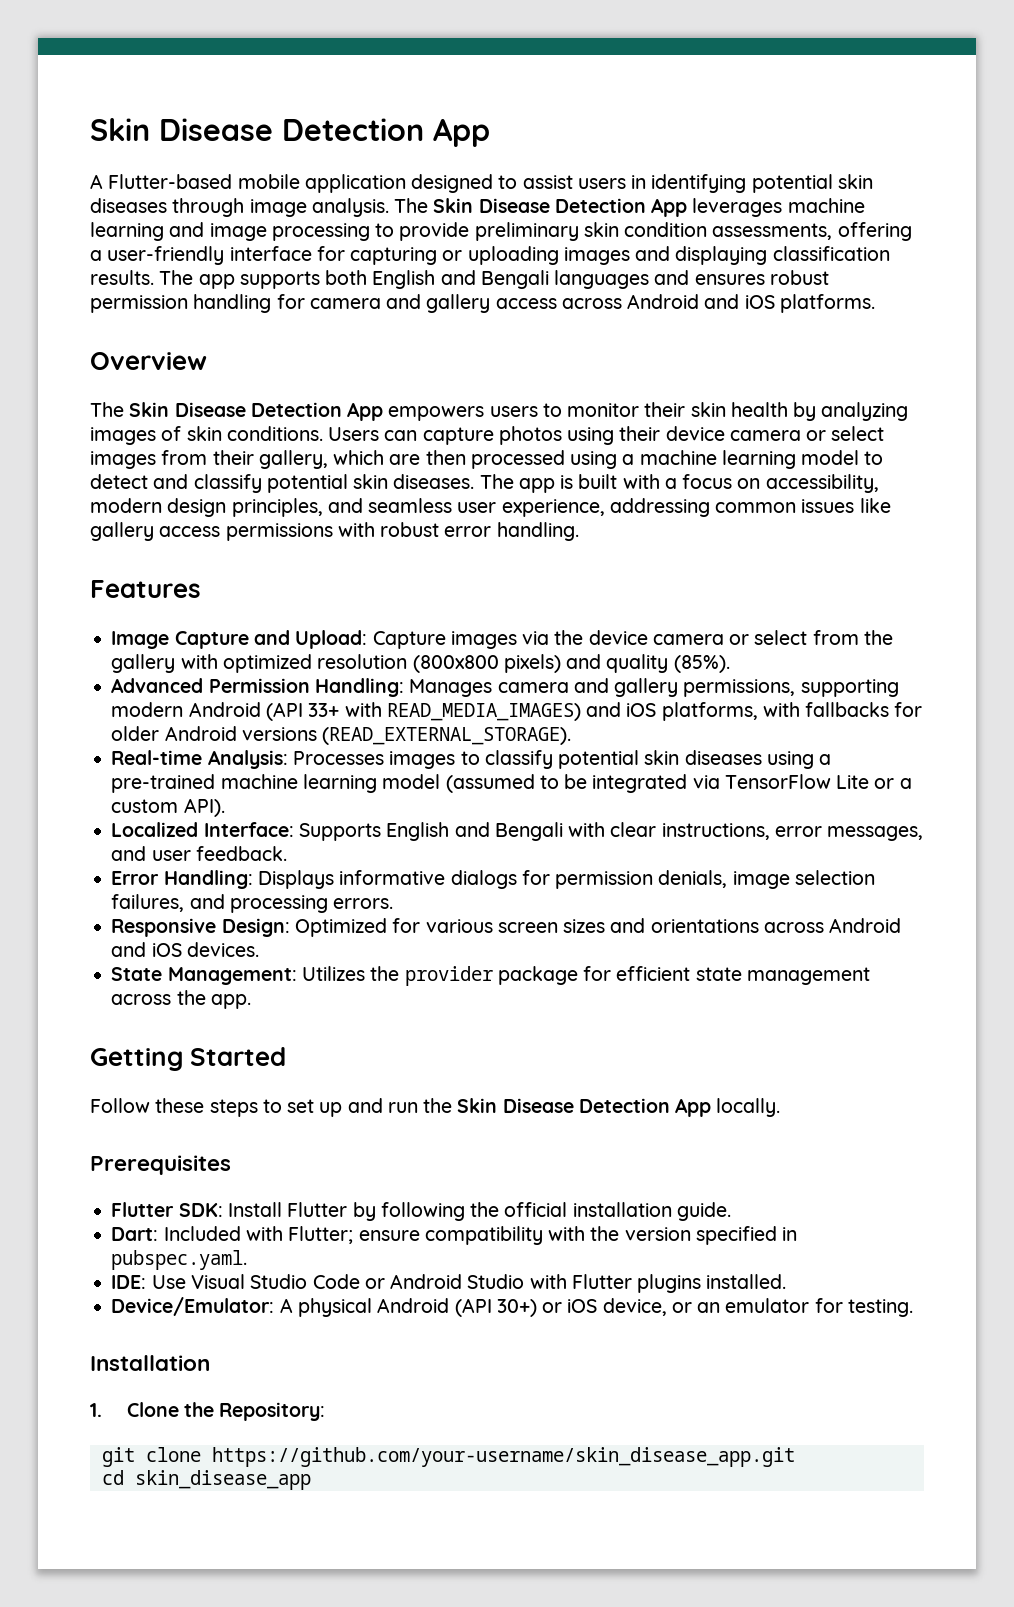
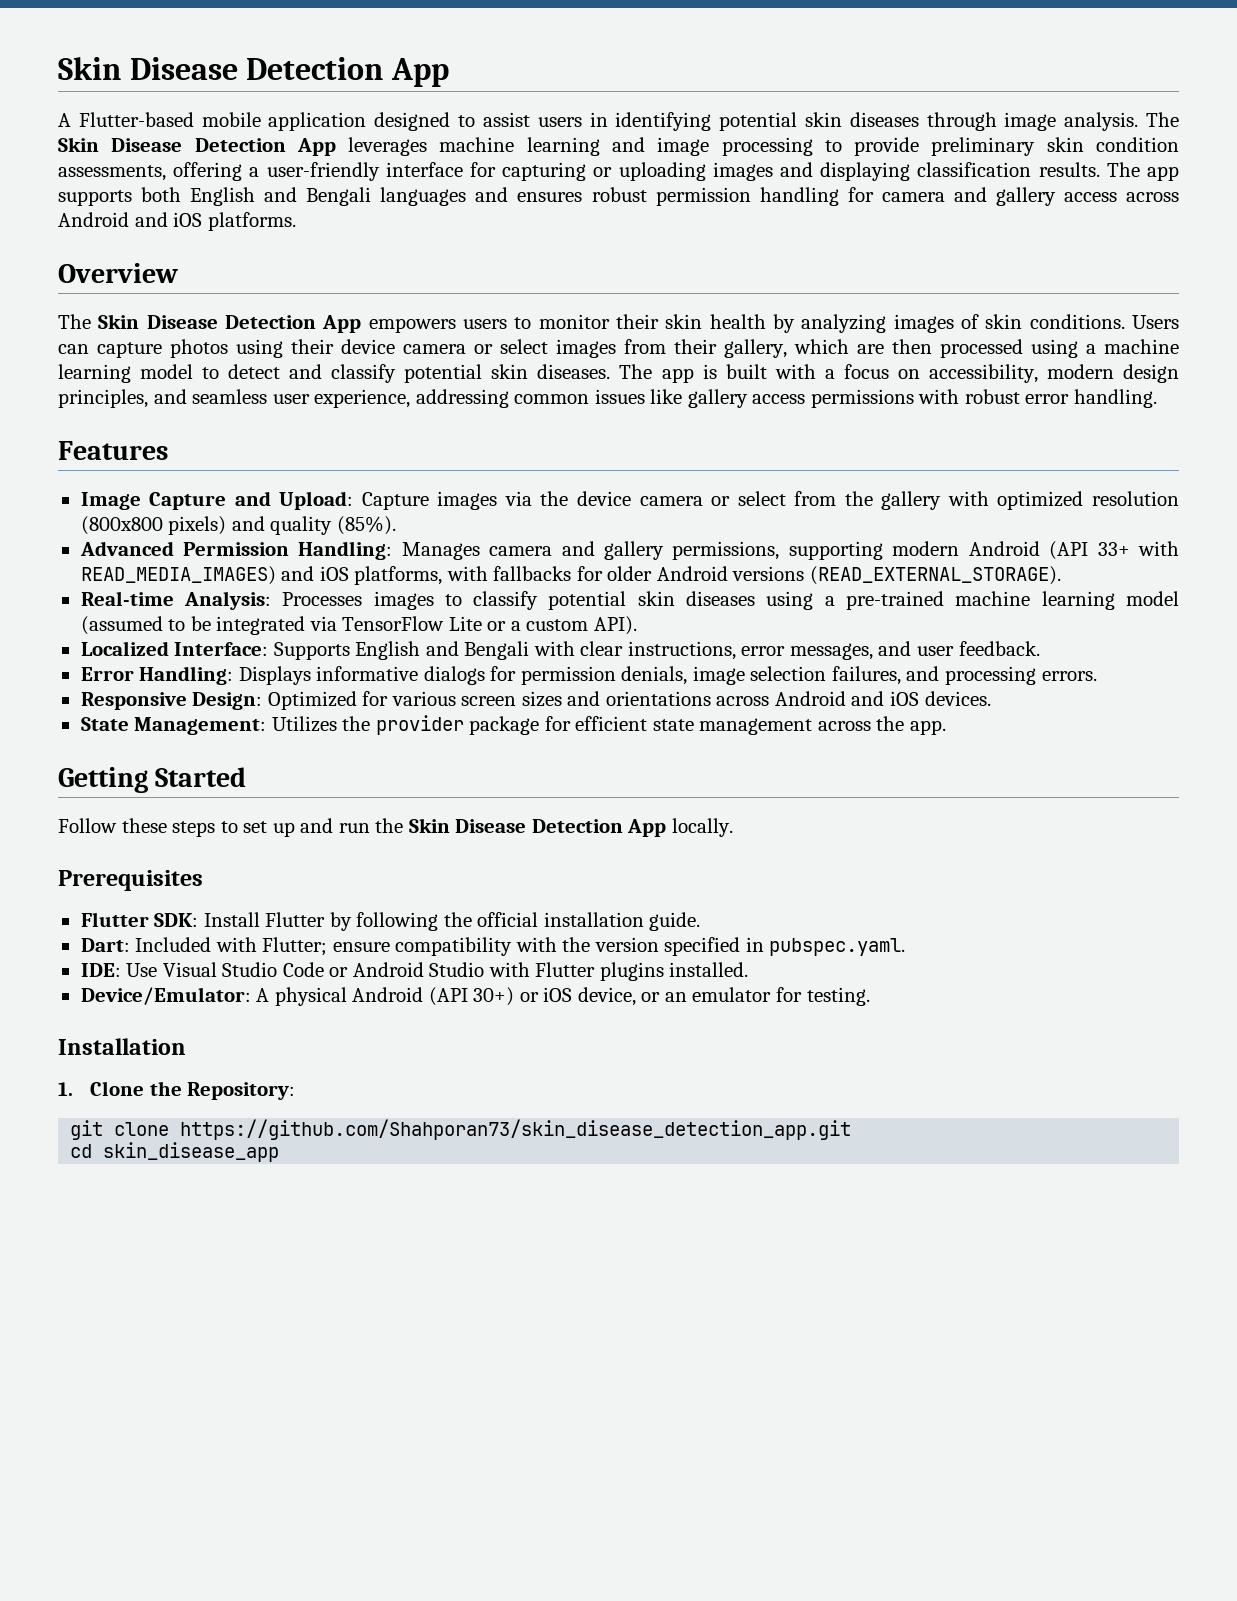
- git clone https://github.com/your-username/skin_disease_app.git
+ git clone https://github.com/Shahporan73/skin_disease_detection_app.git

